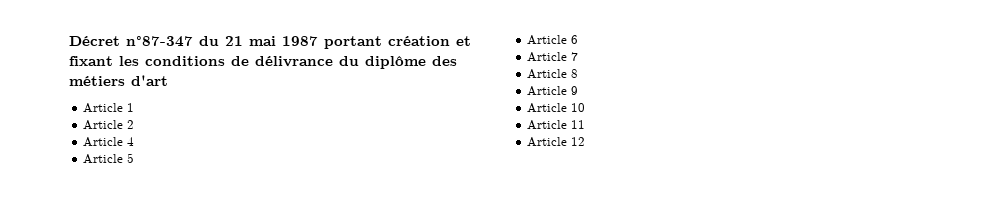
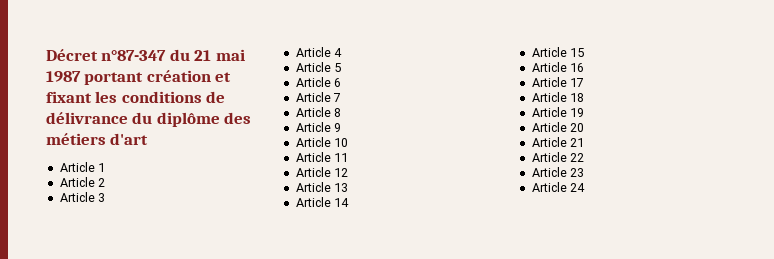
+ Article 3
+ Article 13
+ Article 14
+ Article 15
+ Article 16
+ Article 17
+ Article 18
+ Article 19
+ Article 20
+ Article 21
+ Article 22
+ Article 23
+ Article 24

